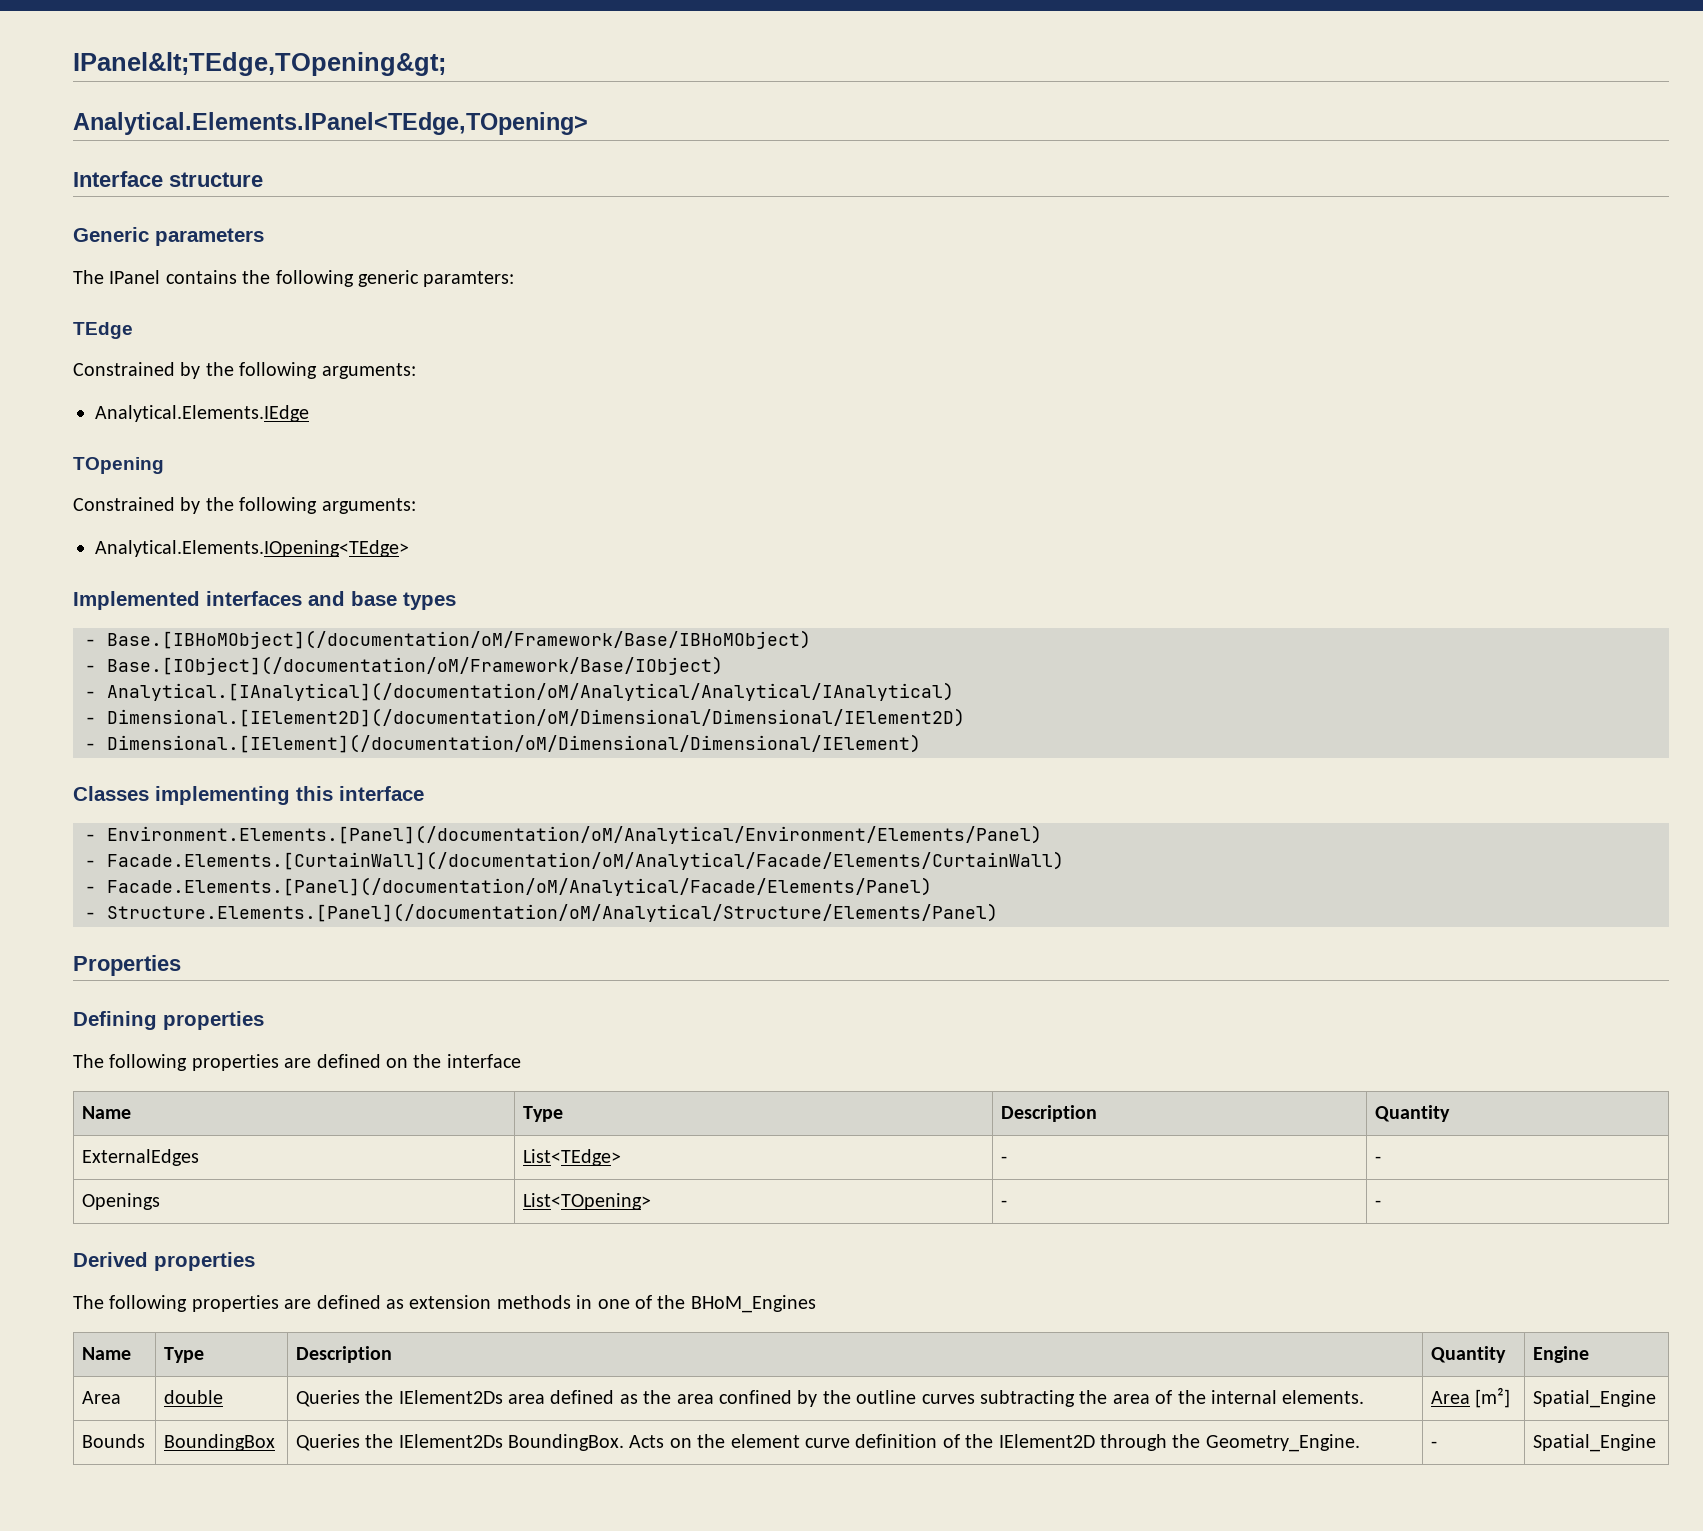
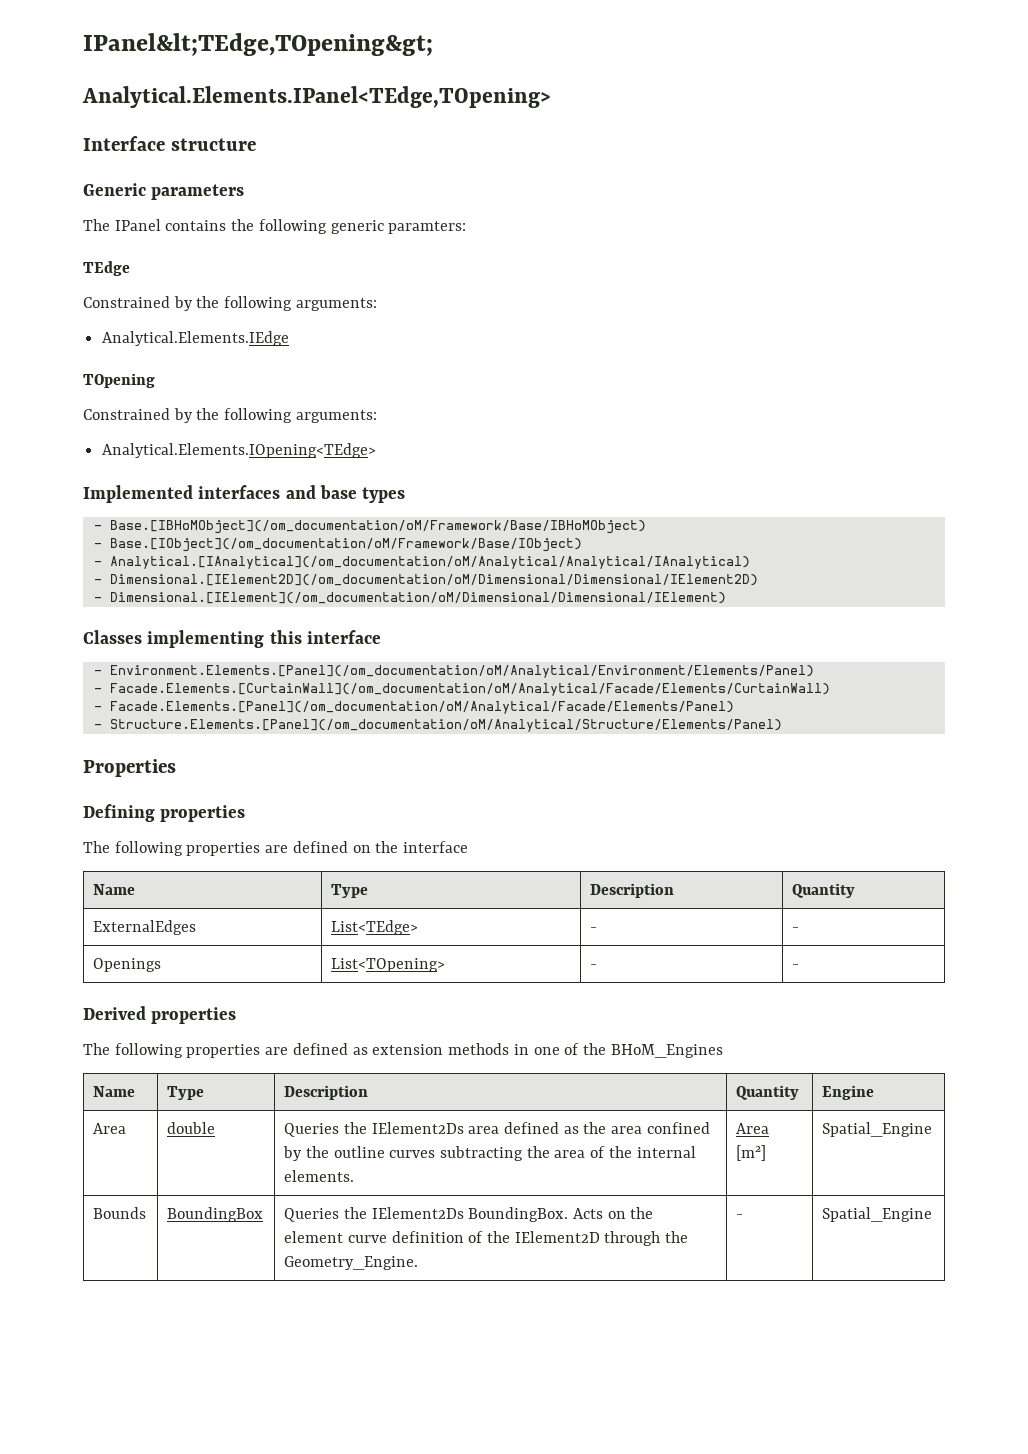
- - Base.[IBHoMObject](/documentation/oM/Framework/Base/IBHoMObject)
- - Base.[IObject](/documentation/oM/Framework/Base/IObject)
- - Analytical.[IAnalytical](/documentation/oM/Analytical/Analytical/IAnalytical)
- - Dimensional.[IElement2D](/documentation/oM/Dimensional/Dimensional/IElement2D)
- - Dimensional.[IElement](/documentation/oM/Dimensional/Dimensional/IElement)
+ - Base.[IBHoMObject](/om_documentation/oM/Framework/Base/IBHoMObject)
+ - Base.[IObject](/om_documentation/oM/Framework/Base/IObject)
+ - Analytical.[IAnalytical](/om_documentation/oM/Analytical/Analytical/IAnalytical)
+ - Dimensional.[IElement2D](/om_documentation/oM/Dimensional/Dimensional/IElement2D)
+ - Dimensional.[IElement](/om_documentation/oM/Dimensional/Dimensional/IElement)
- - Environment.Elements.[Panel](/documentation/oM/Analytical/Environment/Elements/Panel)
- - Facade.Elements.[CurtainWall](/documentation/oM/Analytical/Facade/Elements/CurtainWall)
- - Facade.Elements.[Panel](/documentation/oM/Analytical/Facade/Elements/Panel)
- - Structure.Elements.[Panel](/documentation/oM/Analytical/Structure/Elements/Panel)
+ - Environment.Elements.[Panel](/om_documentation/oM/Analytical/Environment/Elements/Panel)
+ - Facade.Elements.[CurtainWall](/om_documentation/oM/Analytical/Facade/Elements/CurtainWall)
+ - Facade.Elements.[Panel](/om_documentation/oM/Analytical/Facade/Elements/Panel)
+ - Structure.Elements.[Panel](/om_documentation/oM/Analytical/Structure/Elements/Panel)

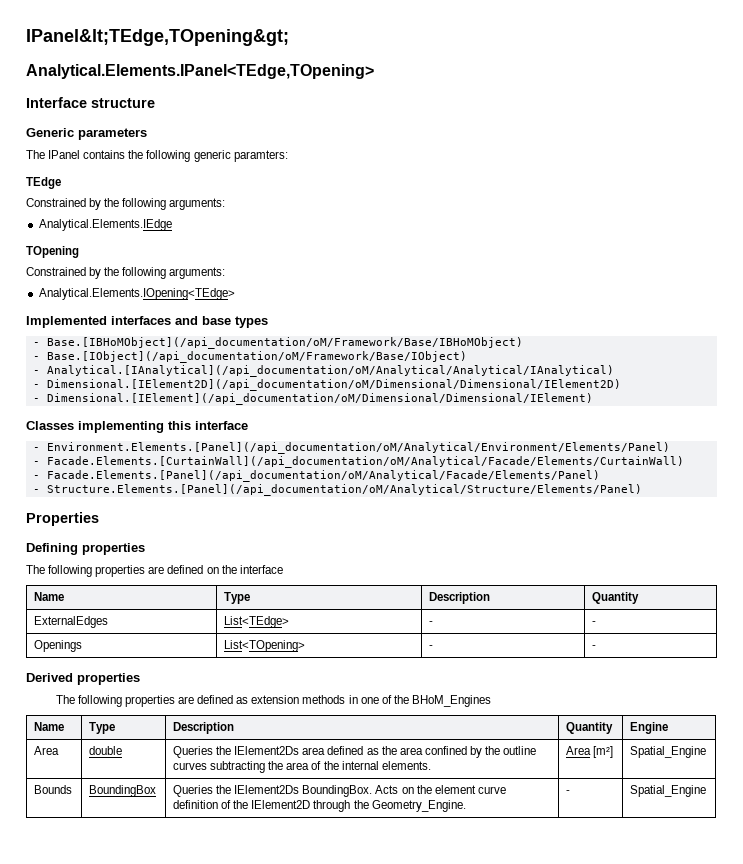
- - Base.[IBHoMObject](/om_documentation/oM/Framework/Base/IBHoMObject)
- - Base.[IObject](/om_documentation/oM/Framework/Base/IObject)
- - Analytical.[IAnalytical](/om_documentation/oM/Analytical/Analytical/IAnalytical)
- - Dimensional.[IElement2D](/om_documentation/oM/Dimensional/Dimensional/IElement2D)
- - Dimensional.[IElement](/om_documentation/oM/Dimensional/Dimensional/IElement)
+ - Base.[IBHoMObject](/api_documentation/oM/Framework/Base/IBHoMObject)
+ - Base.[IObject](/api_documentation/oM/Framework/Base/IObject)
+ - Analytical.[IAnalytical](/api_documentation/oM/Analytical/Analytical/IAnalytical)
+ - Dimensional.[IElement2D](/api_documentation/oM/Dimensional/Dimensional/IElement2D)
+ - Dimensional.[IElement](/api_documentation/oM/Dimensional/Dimensional/IElement)
- - Environment.Elements.[Panel](/om_documentation/oM/Analytical/Environment/Elements/Panel)
- - Facade.Elements.[CurtainWall](/om_documentation/oM/Analytical/Facade/Elements/CurtainWall)
- - Facade.Elements.[Panel](/om_documentation/oM/Analytical/Facade/Elements/Panel)
- - Structure.Elements.[Panel](/om_documentation/oM/Analytical/Structure/Elements/Panel)
+ - Environment.Elements.[Panel](/api_documentation/oM/Analytical/Environment/Elements/Panel)
+ - Facade.Elements.[CurtainWall](/api_documentation/oM/Analytical/Facade/Elements/CurtainWall)
+ - Facade.Elements.[Panel](/api_documentation/oM/Analytical/Facade/Elements/Panel)
+ - Structure.Elements.[Panel](/api_documentation/oM/Analytical/Structure/Elements/Panel)

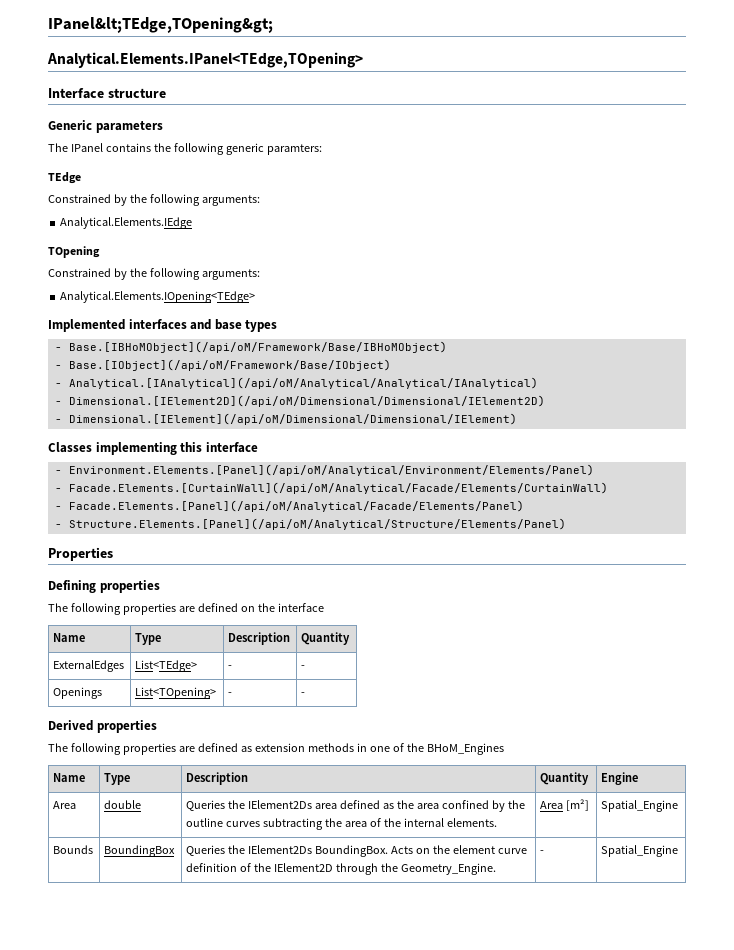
- - Base.[IBHoMObject](/api_documentation/oM/Framework/Base/IBHoMObject)
- - Base.[IObject](/api_documentation/oM/Framework/Base/IObject)
- - Analytical.[IAnalytical](/api_documentation/oM/Analytical/Analytical/IAnalytical)
- - Dimensional.[IElement2D](/api_documentation/oM/Dimensional/Dimensional/IElement2D)
- - Dimensional.[IElement](/api_documentation/oM/Dimensional/Dimensional/IElement)
+ - Base.[IBHoMObject](/api/oM/Framework/Base/IBHoMObject)
+ - Base.[IObject](/api/oM/Framework/Base/IObject)
+ - Analytical.[IAnalytical](/api/oM/Analytical/Analytical/IAnalytical)
+ - Dimensional.[IElement2D](/api/oM/Dimensional/Dimensional/IElement2D)
+ - Dimensional.[IElement](/api/oM/Dimensional/Dimensional/IElement)
- - Environment.Elements.[Panel](/api_documentation/oM/Analytical/Environment/Elements/Panel)
- - Facade.Elements.[CurtainWall](/api_documentation/oM/Analytical/Facade/Elements/CurtainWall)
- - Facade.Elements.[Panel](/api_documentation/oM/Analytical/Facade/Elements/Panel)
- - Structure.Elements.[Panel](/api_documentation/oM/Analytical/Structure/Elements/Panel)
+ - Environment.Elements.[Panel](/api/oM/Analytical/Environment/Elements/Panel)
+ - Facade.Elements.[CurtainWall](/api/oM/Analytical/Facade/Elements/CurtainWall)
+ - Facade.Elements.[Panel](/api/oM/Analytical/Facade/Elements/Panel)
+ - Structure.Elements.[Panel](/api/oM/Analytical/Structure/Elements/Panel)

